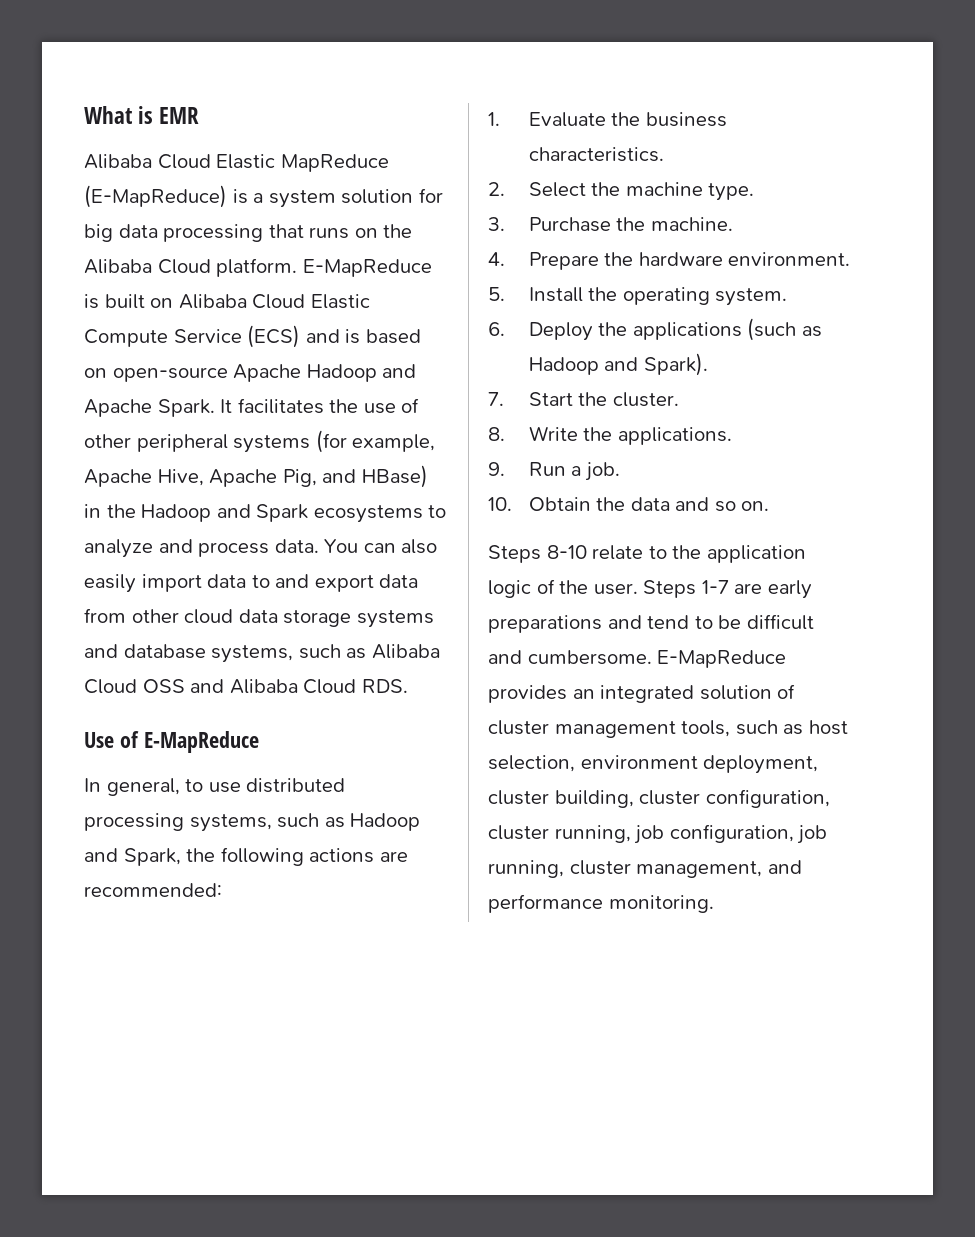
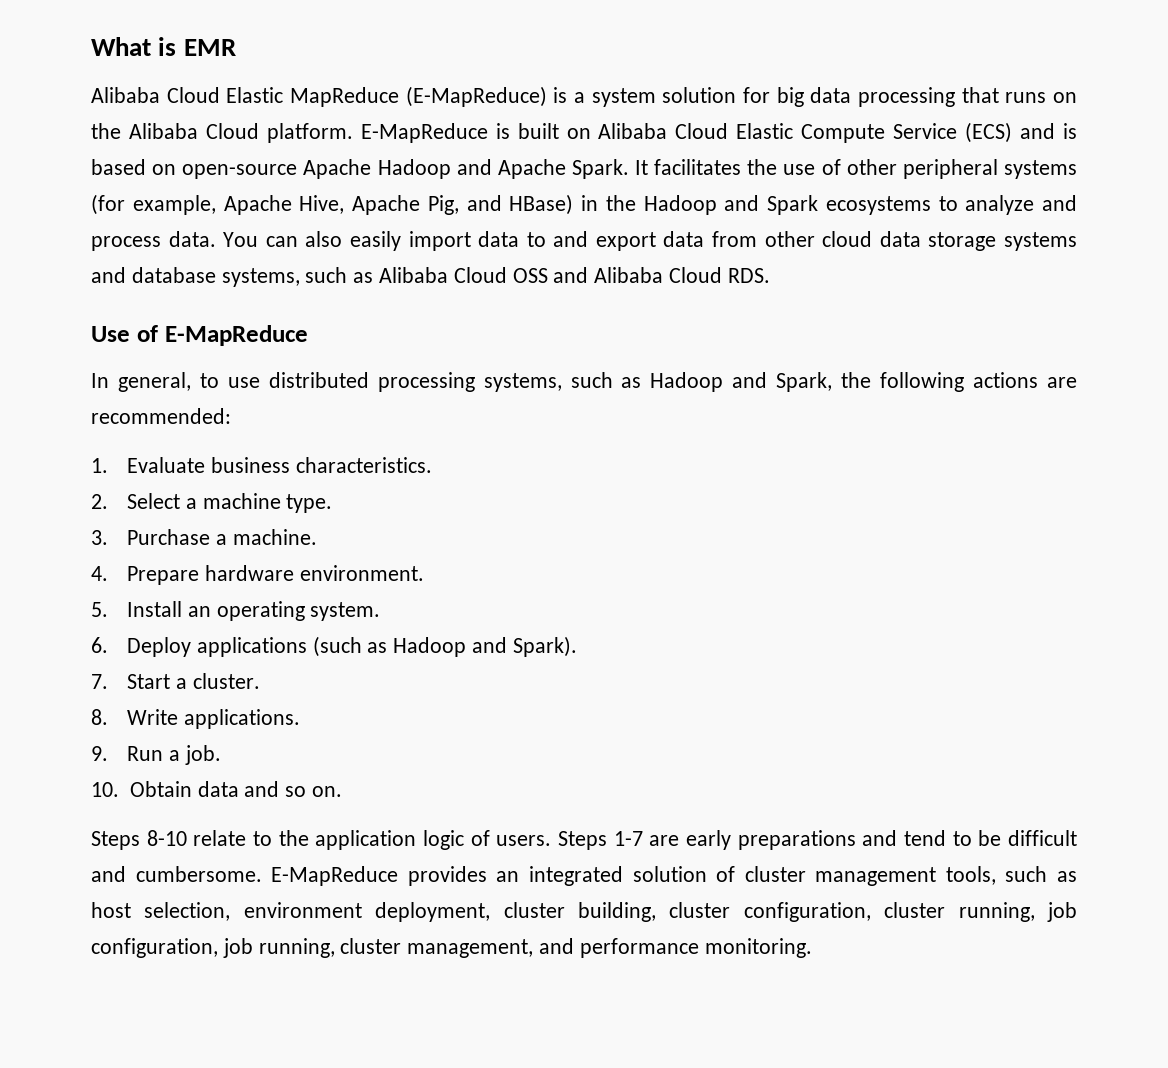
- 1. Evaluate the business characteristics.
+ 1. Evaluate business characteristics.
- 2. Select the machine type.
+ 2. Select a machine type.
- 3. Purchase the machine.
+ 3. Purchase a machine.
- 4. Prepare the hardware environment.
+ 4. Prepare hardware environment.
- 5. Install the operating system.
+ 5. Install an operating system.
- 6. Deploy the applications (such as Hadoop and Spark).
+ 6. Deploy applications (such as Hadoop and Spark).
- 7. Start the cluster.
+ 7. Start a cluster.
- 8. Write the applications.
+ 8. Write applications.
- 10. Obtain the data and so on.
+ 10. Obtain data and so on.
- Steps 8-10 relate to the application logic of the user.
+ Steps 8-10 relate to the application logic of users.

